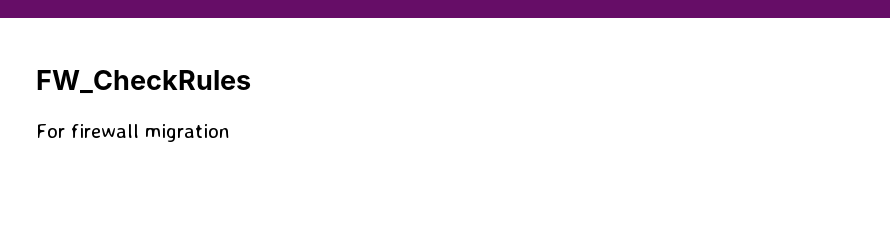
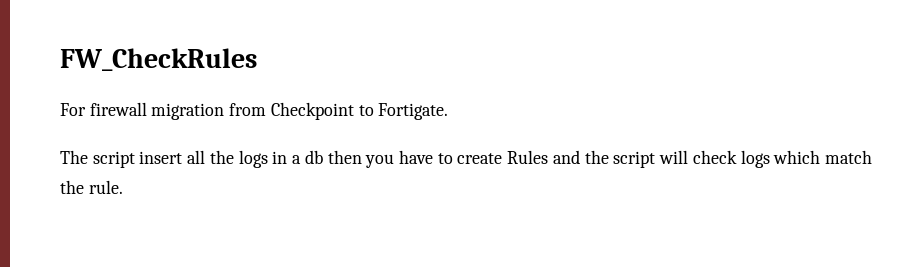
- For firewall migration
+ For firewall migration from Checkpoint to Fortigate.
+ The script insert all the logs in a db then you have to create Rules and the script will check logs which match the rule.

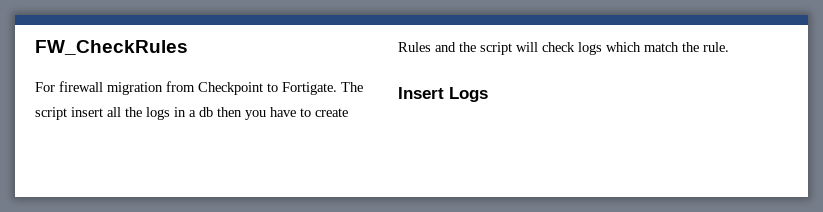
- For firewall migration from Checkpoint to Fortigate.
- The script insert all the logs in a db then you have to create Rules and the script will check logs which match the rule.
+ For firewall migration from Checkpoint to Fortigate. The script insert all the logs in a db then you have to create Rules and the script will check logs which match the rule.
+ Insert Logs

